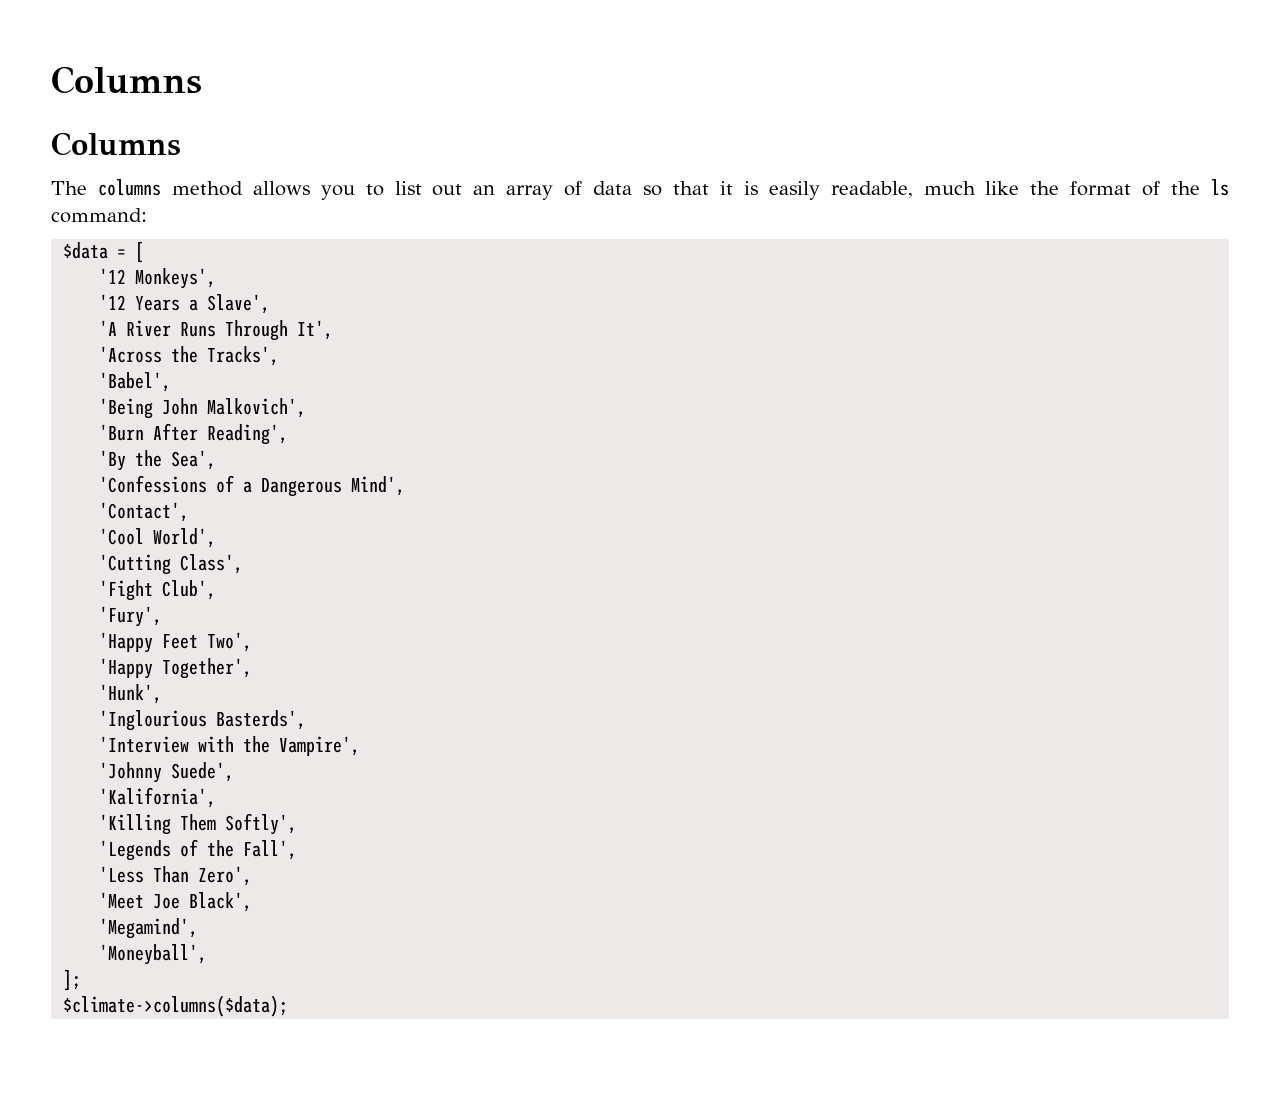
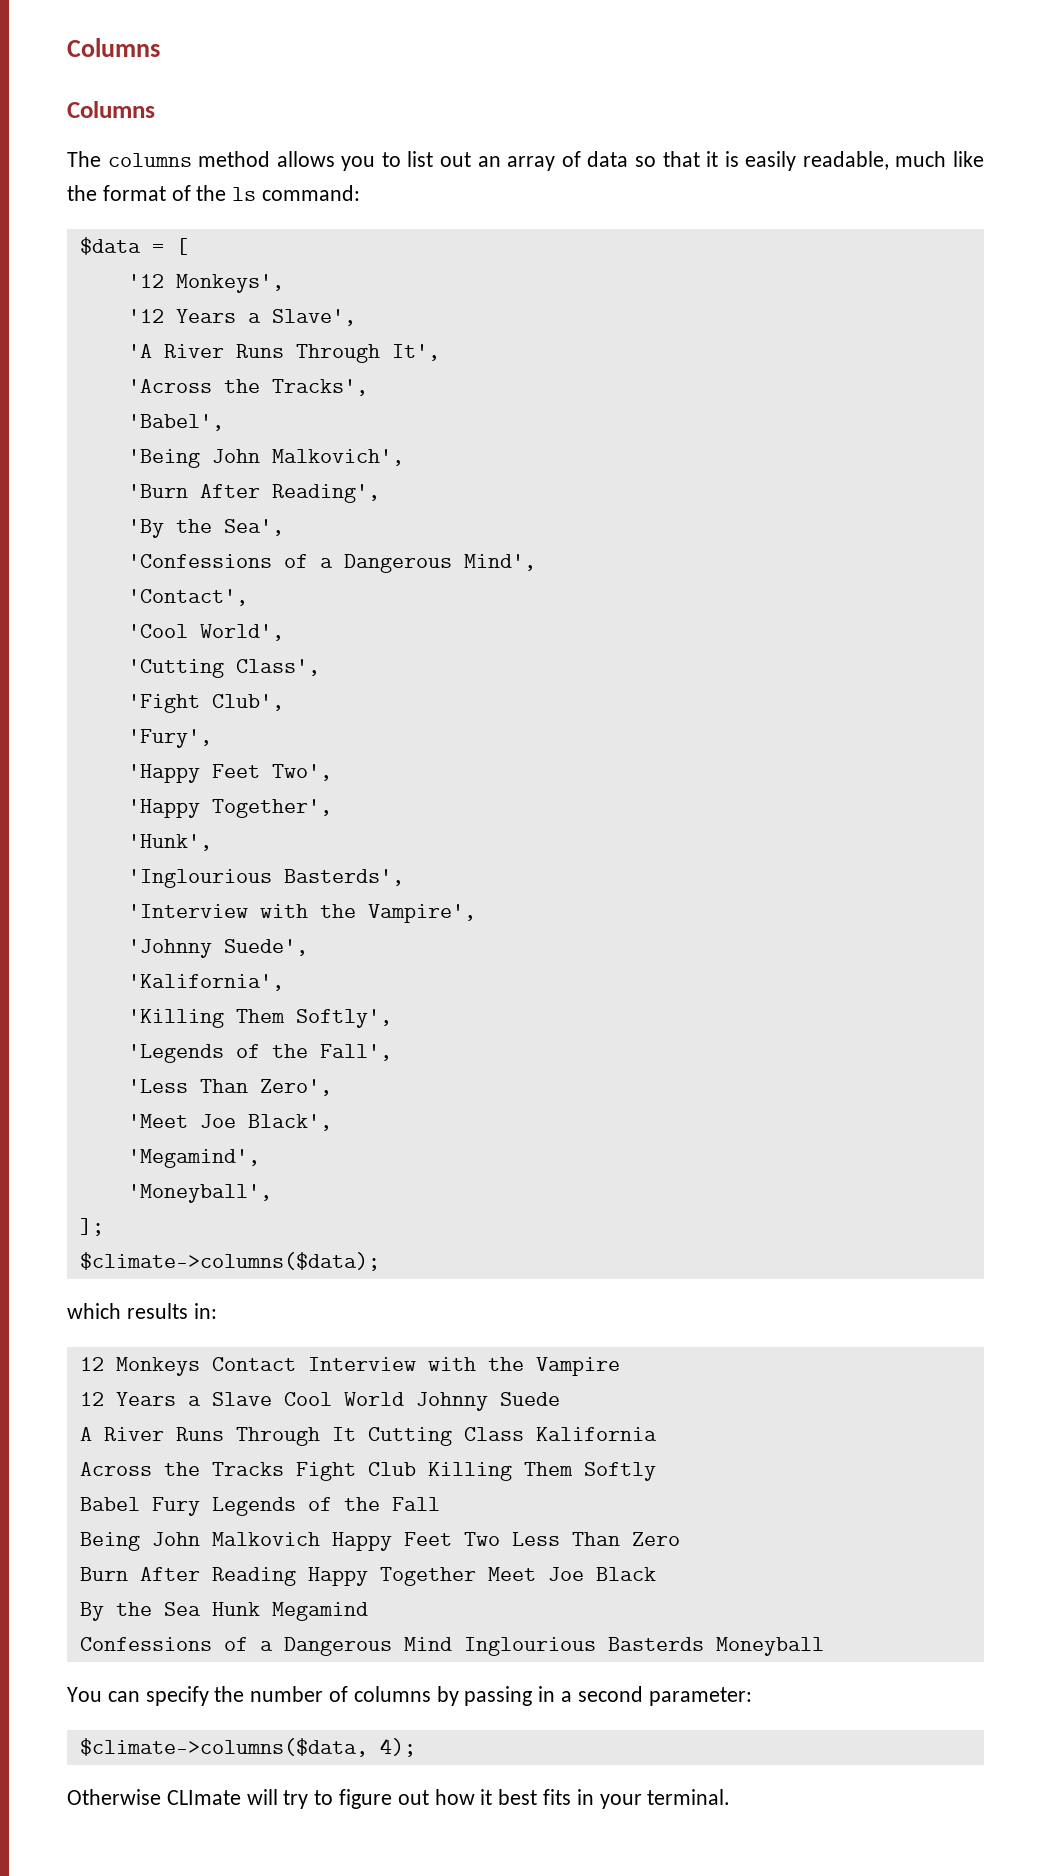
+ which results in:
+ 12 Monkeys Contact Interview with the Vampire
+ 12 Years a Slave Cool World Johnny Suede
+ A River Runs Through It Cutting Class Kalifornia
+ Across the Tracks Fight Club Killing Them Softly
+ Babel Fury Legends of the Fall
+ Being John Malkovich Happy Feet Two Less Than Zero
+ Burn After Reading Happy Together Meet Joe Black
+ By the Sea Hunk Megamind
+ Confessions of a Dangerous Mind Inglourious Basterds Moneyball
+ You can specify the number of columns by passing in a second parameter:
+ $climate->columns($data, 4);
+ Otherwise CLImate will try to figure out how it best fits in your terminal.

